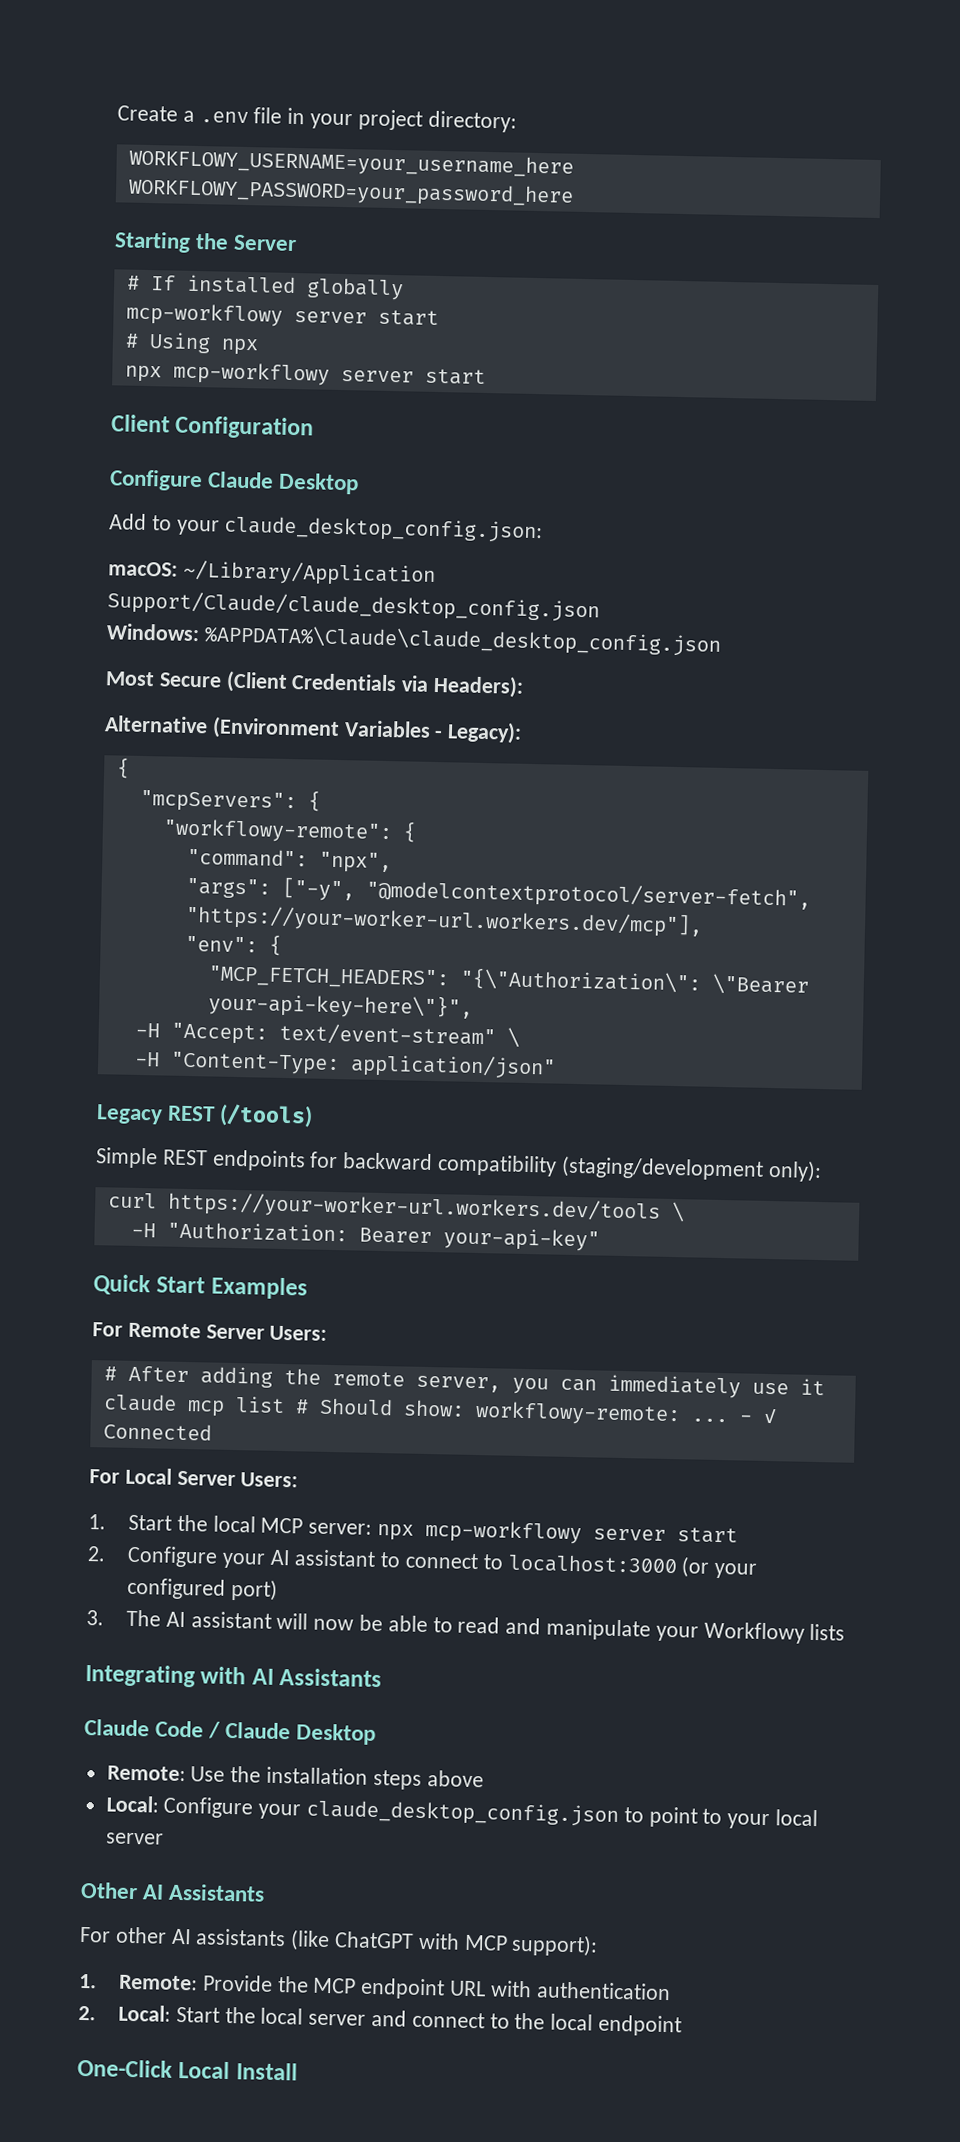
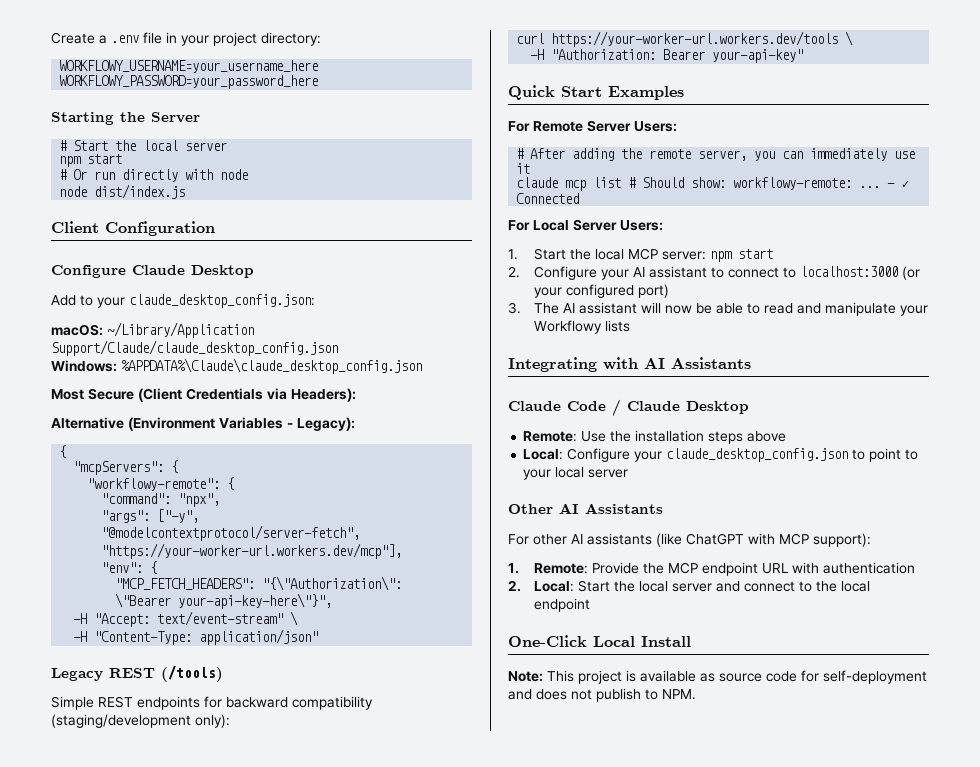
- # If installed globally
- mcp-workflowy server start
- # Using npx
- npx mcp-workflowy server start
+ # Start the local server
+ npm start
+ # Or run directly with node
+ node dist/index.js
- 1. Start the local MCP server: npx mcp-workflowy server start
+ 1. Start the local MCP server: npm start
+ Note: This project is available as source code for self-deployment and does not publish to NPM.

